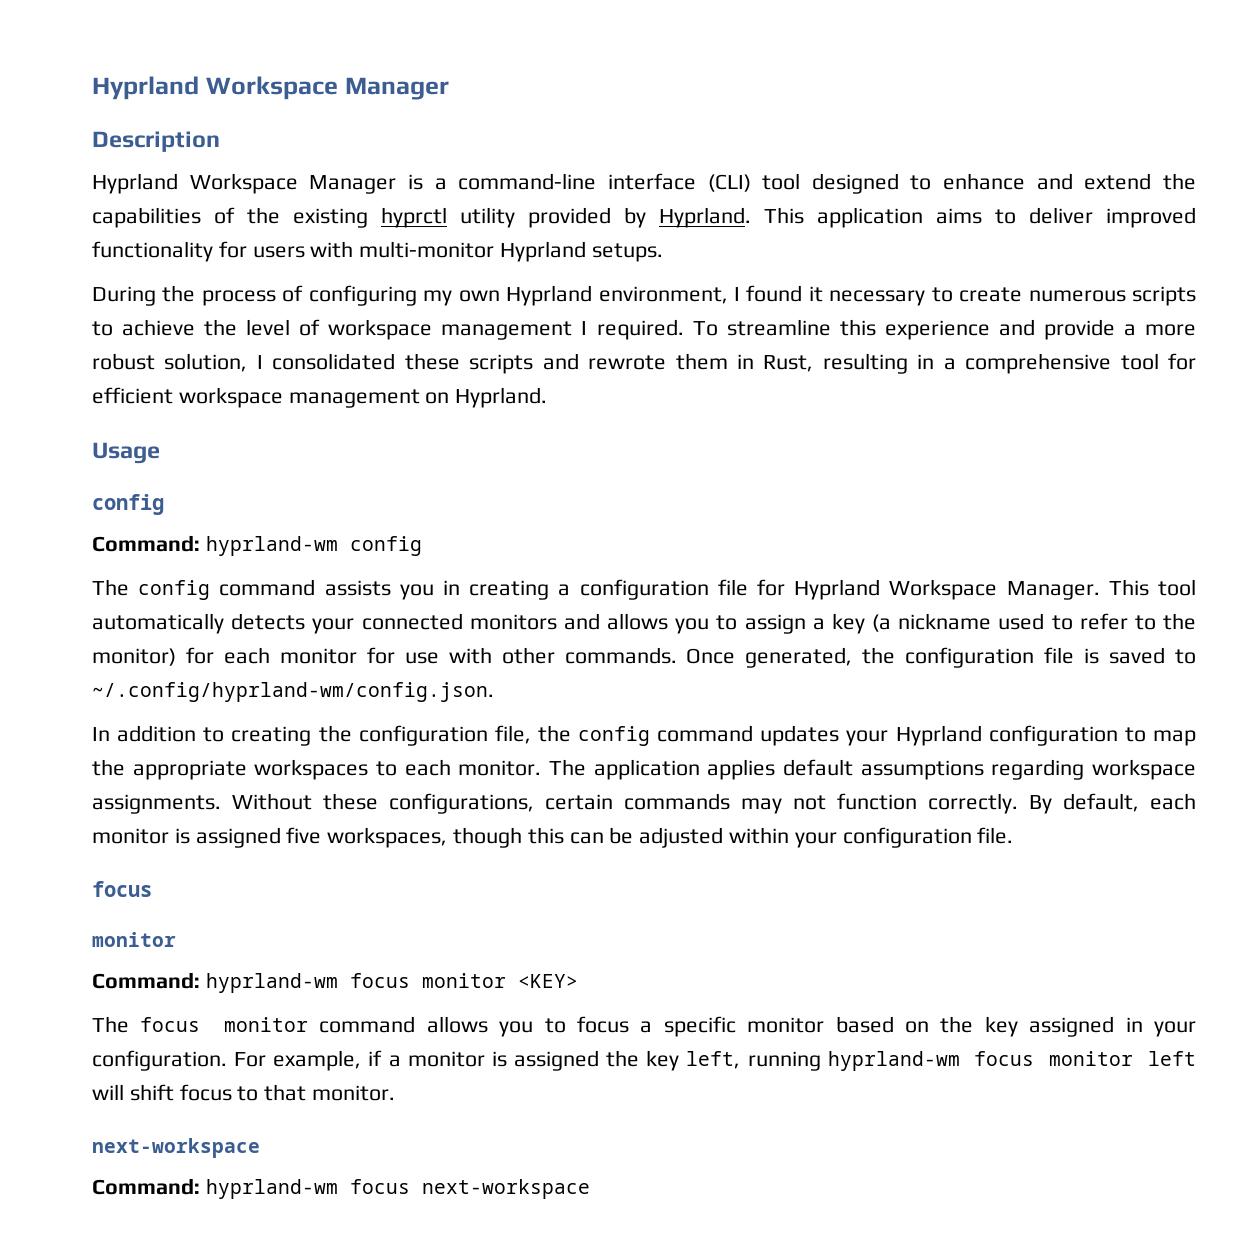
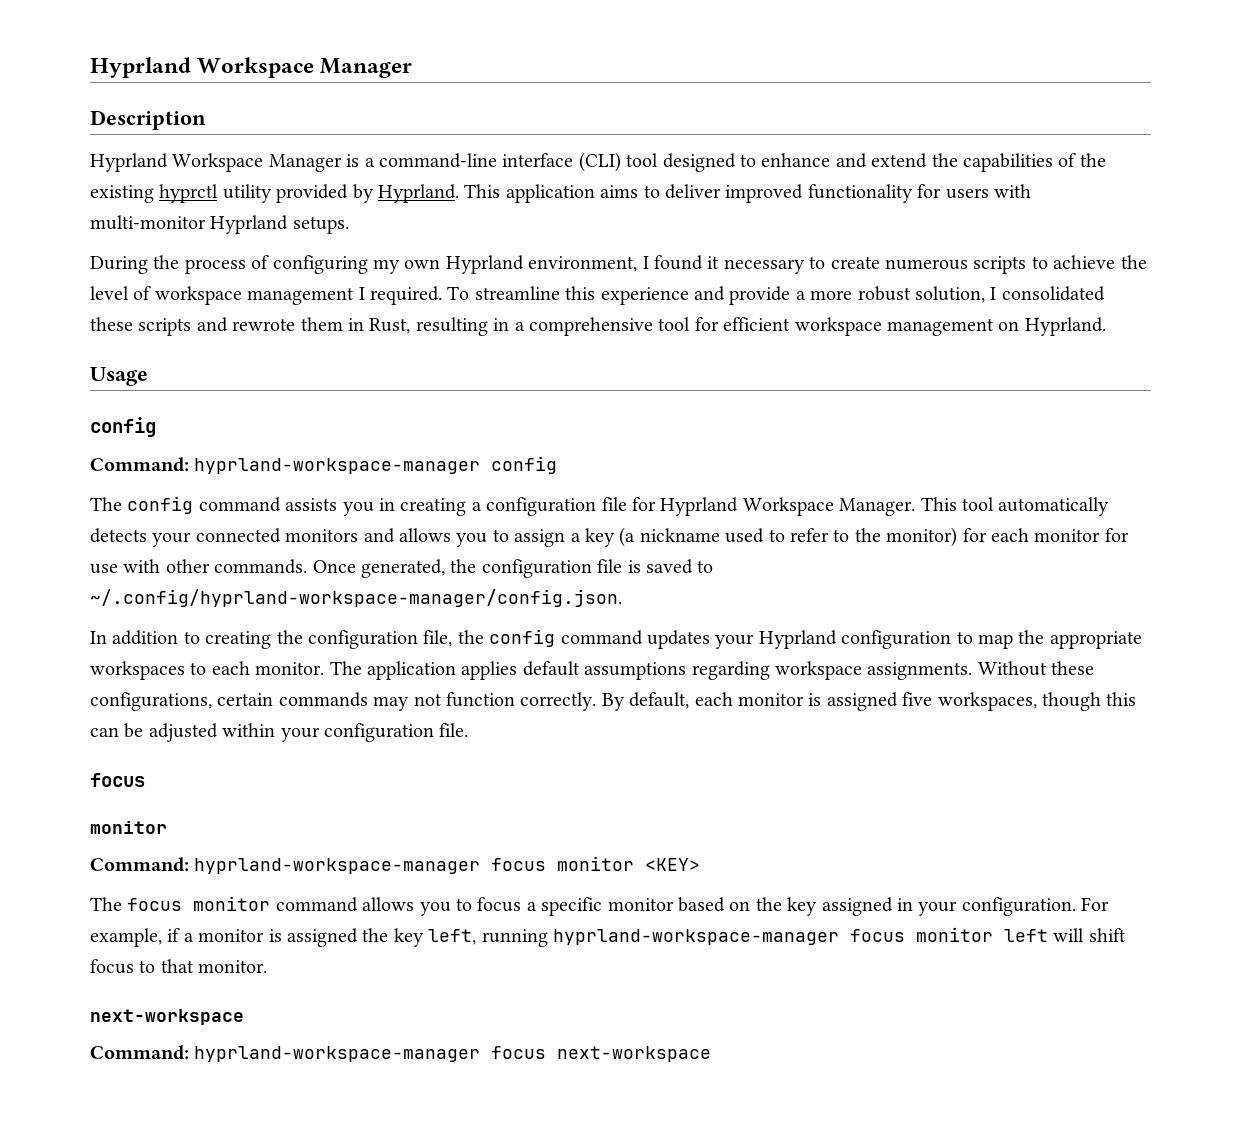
- Command: hyprland-wm config
+ Command: hyprland-workspace-manager config
- Once generated, the configuration file is saved to ~/.config/hyprland-wm/config.json.
+ Once generated, the configuration file is saved to ~/.config/hyprland-workspace-manager/config.json.
- Command: hyprland-wm focus monitor <KEY>
+ Command: hyprland-workspace-manager focus monitor <KEY>
- For example, if a monitor is assigned the key left, running hyprland-wm focus monitor left will shift focus to that monitor.
+ For example, if a monitor is assigned the key left, running hyprland-workspace-manager focus monitor left will shift focus to that monitor.
- Command: hyprland-wm focus next-workspace
+ Command: hyprland-workspace-manager focus next-workspace

